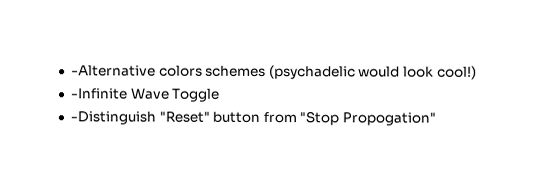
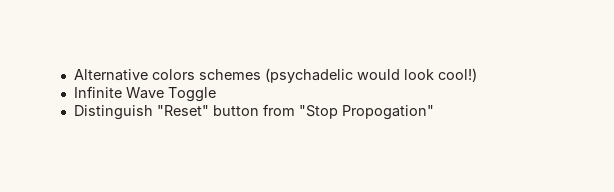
- -Alternative colors schemes (psychadelic would look cool!)
+ Alternative colors schemes (psychadelic would look cool!)
- -Infinite Wave Toggle
+ Infinite Wave Toggle
- -Distinguish "Reset" button from "Stop Propogation"
+ Distinguish "Reset" button from "Stop Propogation"

